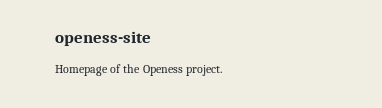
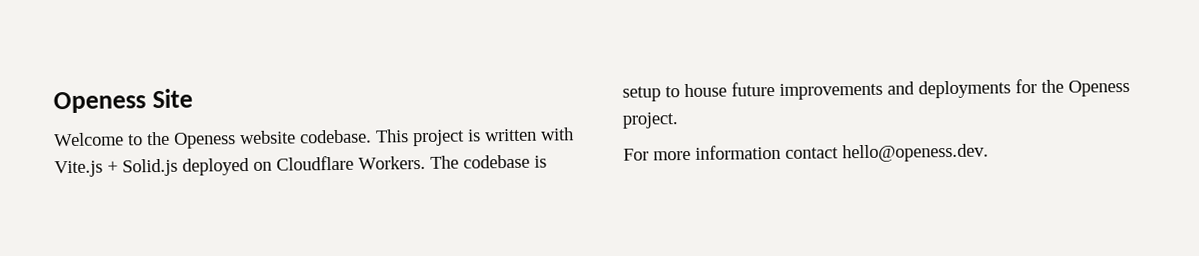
- openess-site
- Homepage of the Openess project.
+ Openess Site
+ Welcome to the Openess website codebase. This project is written with Vite.js + Solid.js deployed on Cloudflare Workers. The codebase is setup to house future improvements and deployments for the Openess project.
+ For more information contact hello@openess.dev.

